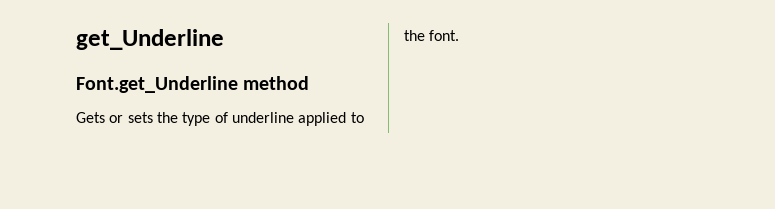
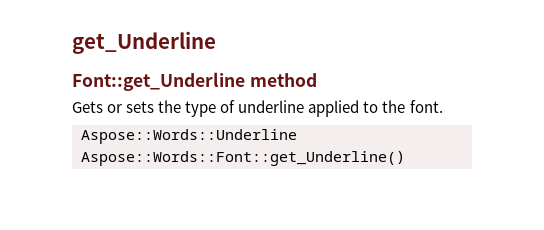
- Font.get_Underline method
+ Font::get_Underline method
+ Aspose::Words::Underline Aspose::Words::Font::get_Underline()

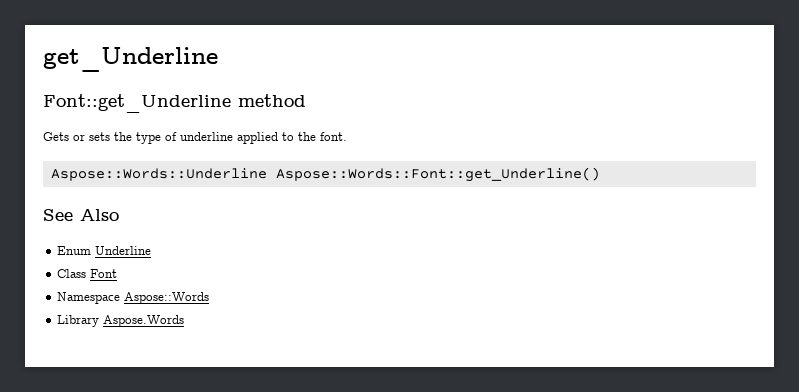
+ See Also
+ Enum Underline
+ Class Font
+ Namespace Aspose::Words
+ Library Aspose.Words

